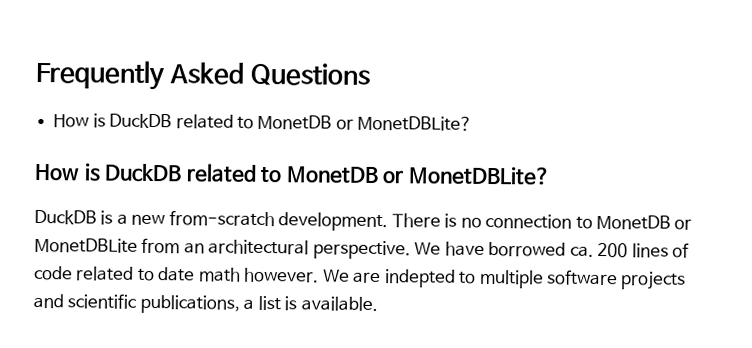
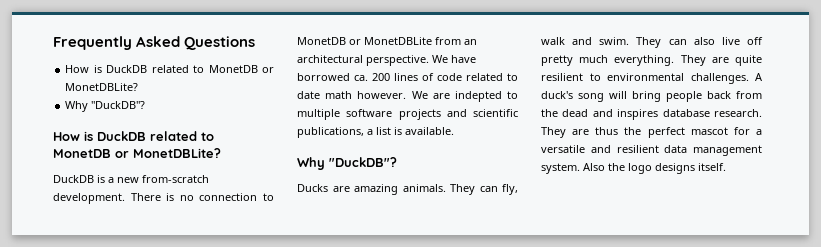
  Frequently Asked Questions
  How is DuckDB related to MonetDB or MonetDBLite?
+ Why "DuckDB"?
  We are indepted to multiple software projects and scientific publications, a list is available.
+ Why "DuckDB"?
+ Ducks are amazing animals. They can fly, walk and swim. They can also live off pretty much everything. They are quite resilient to environmental challenges. A duck's song will bring people back from the dead and inspires database research. They are thus the perfect mascot for a versatile and resilient data management system. Also the logo designs itself.

